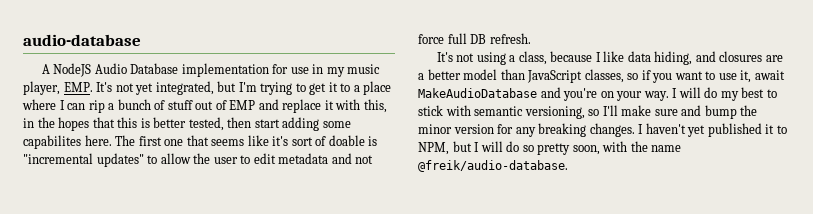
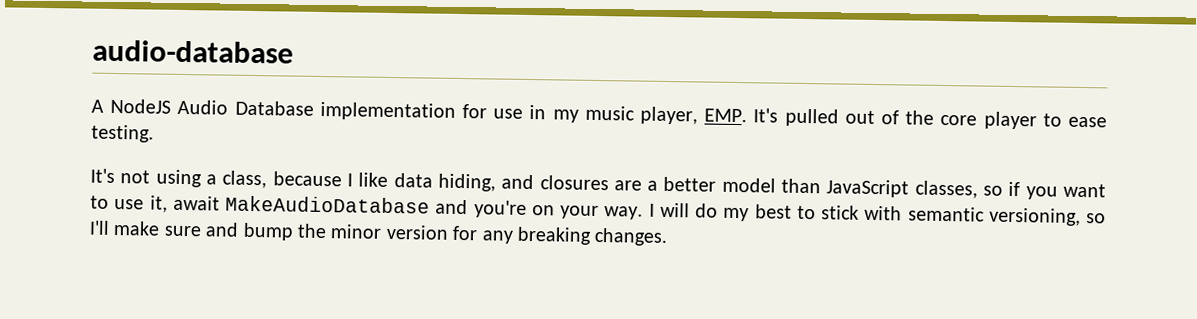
- A NodeJS Audio Database implementation for use in my music player, EMP. It's not yet integrated, but I'm trying to get it to a place where I can rip a bunch of stuff out of EMP and replace it with this, in the hopes that this is better tested, then start adding some capabilites here. The first one that seems like it's sort of doable is "incremental updates" to allow the user to edit metadata and not force full DB refresh.
+ A NodeJS Audio Database implementation for use in my music player, EMP. It's pulled out of the core player to ease testing.
- I haven't yet published it to NPM, but I will do so pretty soon, with the name @freik/audio-database.

